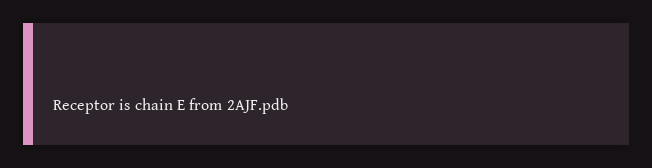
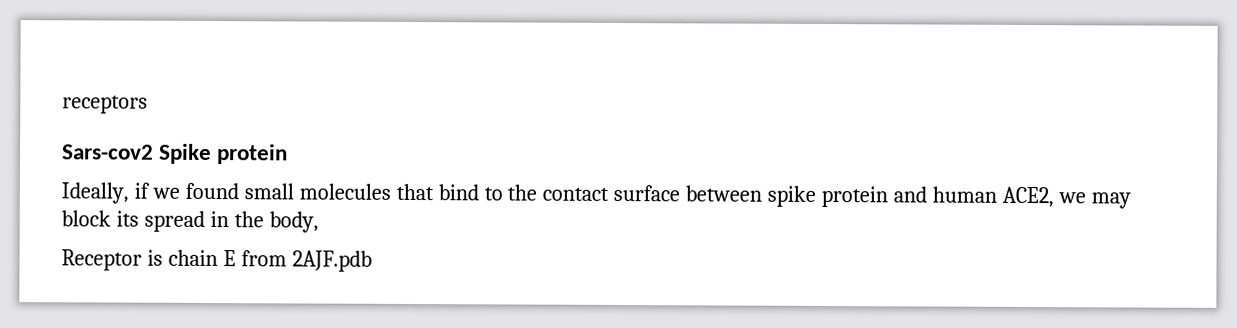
+ receptors
+ Sars-cov2 Spike protein
+ Ideally, if we found small molecules that bind to the contact surface between spike protein and human ACE2, we may block its spread in the body,

